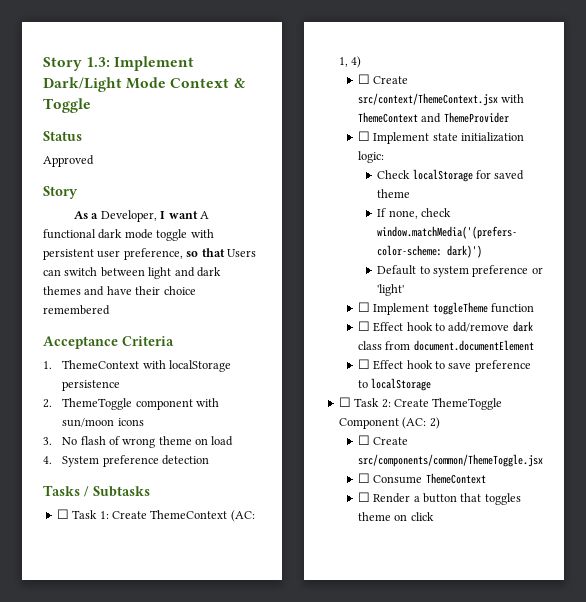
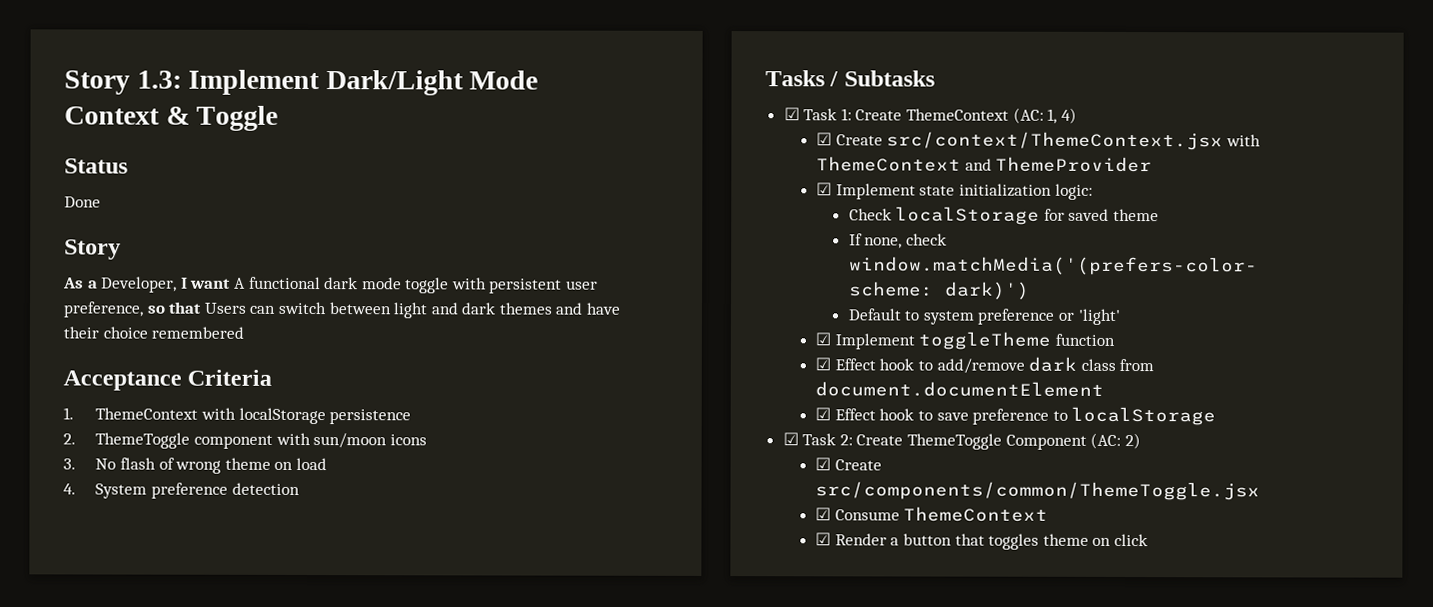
- Approved
+ Done
- ☐ Task 1: Create ThemeContext (AC: 1, 4)
+ ☑ Task 1: Create ThemeContext (AC: 1, 4)
- ☐ Create src/context/ThemeContext.jsx with ThemeContext and ThemeProvider
+ ☑ Create src/context/ThemeContext.jsx with ThemeContext and ThemeProvider
- ☐ Implement state initialization logic:
+ ☑ Implement state initialization logic:
- ☐ Implement toggleTheme function
+ ☑ Implement toggleTheme function
- ☐ Effect hook to add/remove dark class from document.documentElement
+ ☑ Effect hook to add/remove dark class from document.documentElement
- ☐ Effect hook to save preference to localStorage
+ ☑ Effect hook to save preference to localStorage
- ☐ Task 2: Create ThemeToggle Component (AC: 2)
+ ☑ Task 2: Create ThemeToggle Component (AC: 2)
- ☐ Create src/components/common/ThemeToggle.jsx
+ ☑ Create src/components/common/ThemeToggle.jsx
- ☐ Consume ThemeContext
+ ☑ Consume ThemeContext
- ☐ Render a button that toggles theme on click
+ ☑ Render a button that toggles theme on click

